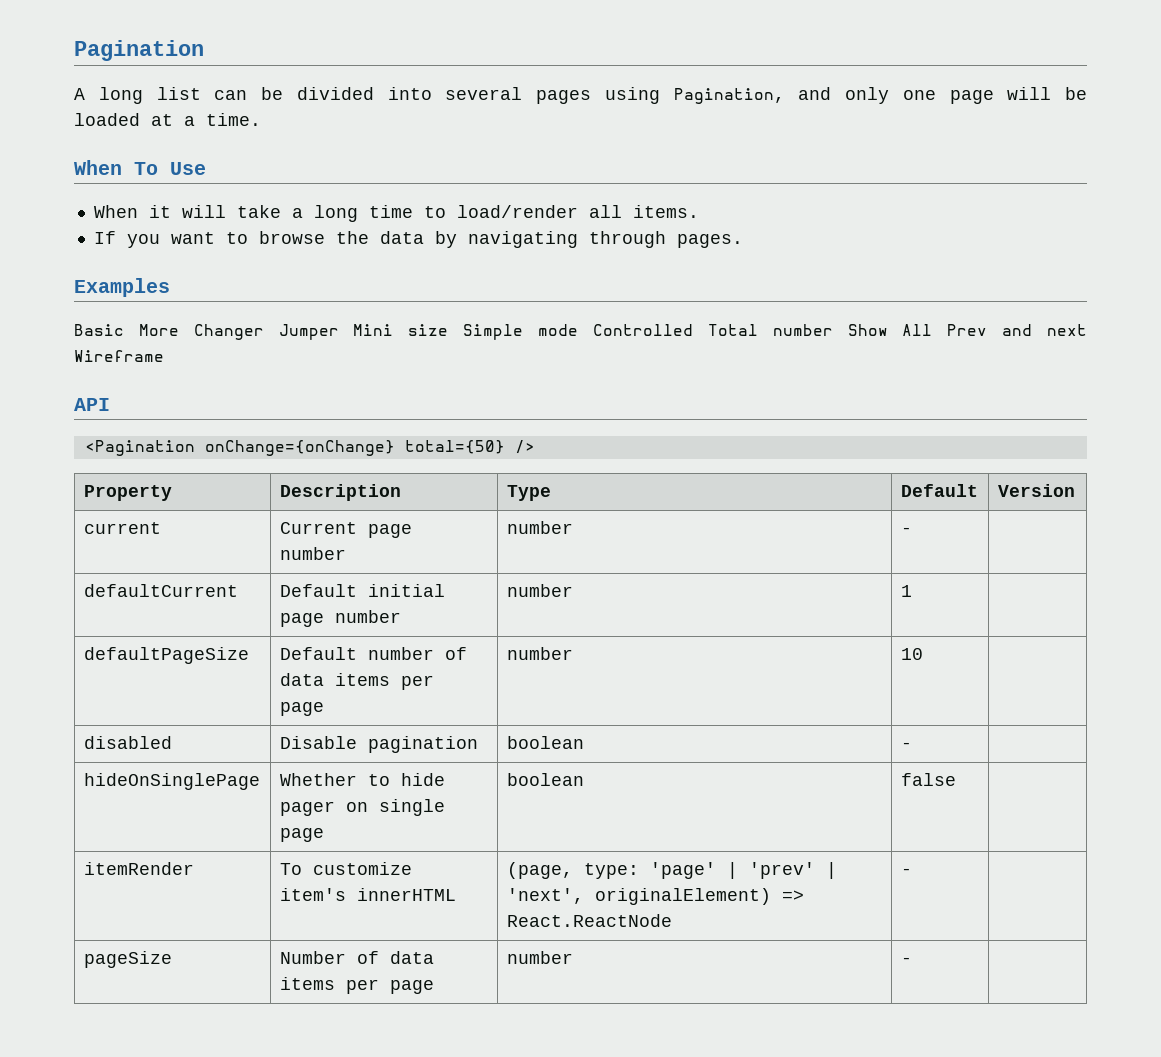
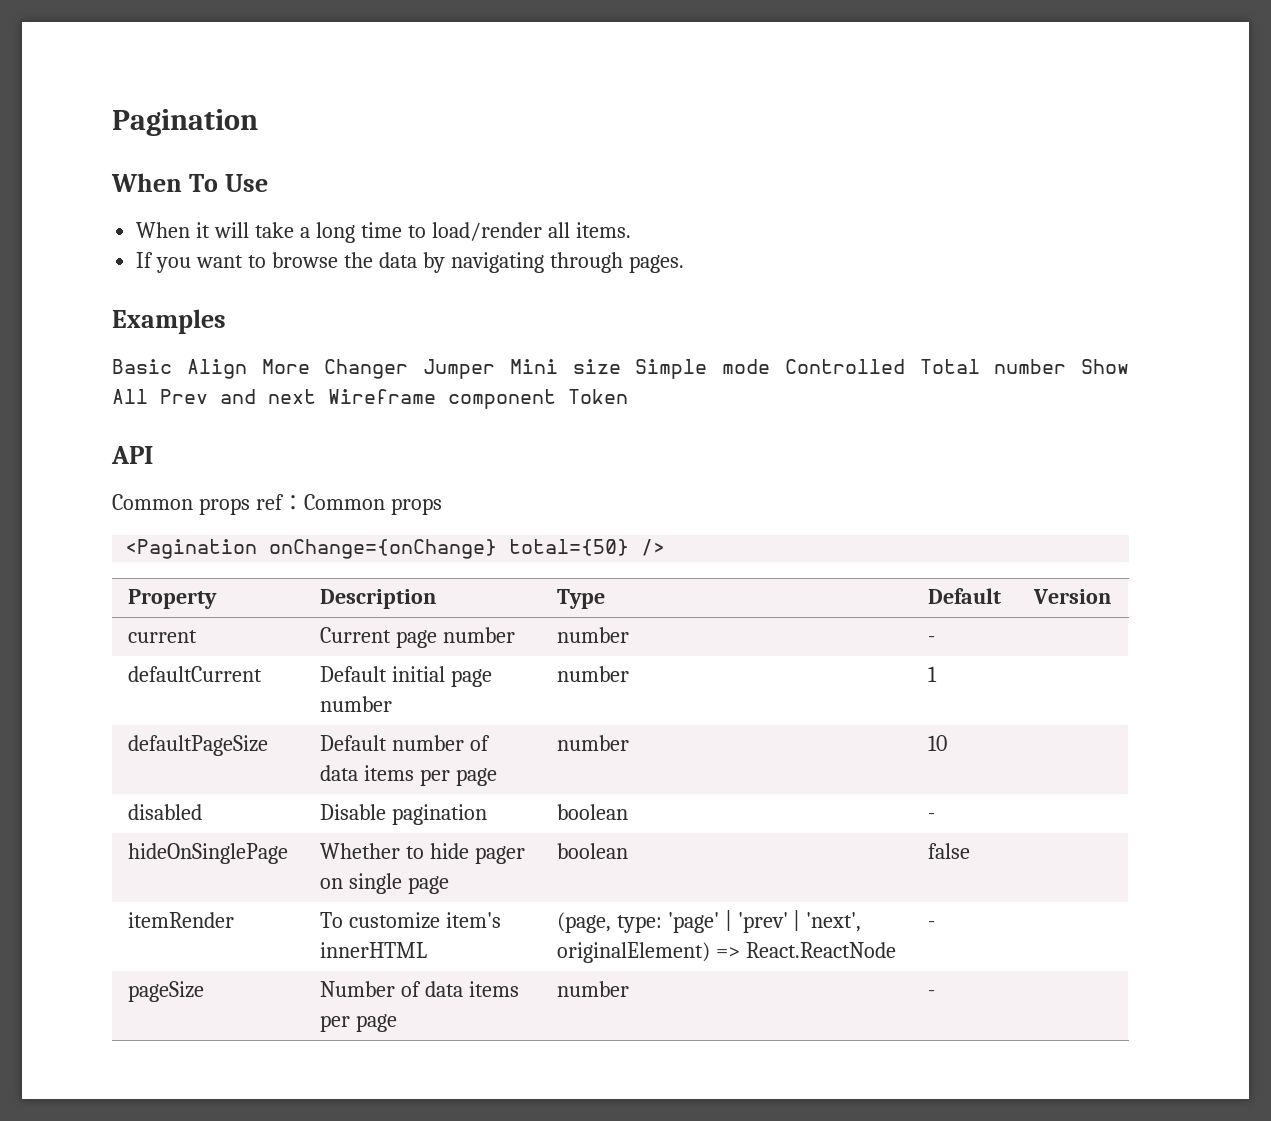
- A long list can be divided into several pages using Pagination, and only one page will be loaded at a time.
- Basic More Changer Jumper Mini size Simple mode Controlled Total number Show All Prev and next Wireframe
+ Basic Align More Changer Jumper Mini size Simple mode Controlled Total number Show All Prev and next Wireframe component Token
+ Common props ref：Common props

